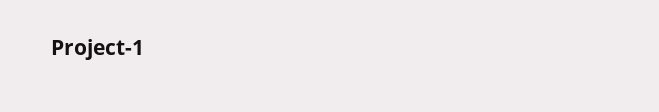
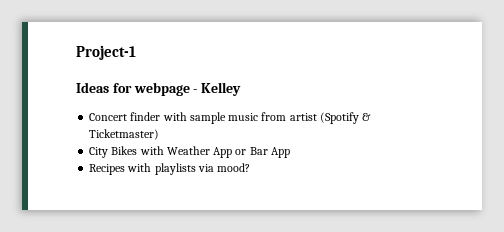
+ Ideas for webpage - Kelley
+ Concert finder with sample music from artist (Spotify & Ticketmaster)
+ City Bikes with Weather App or Bar App
+ Recipes with playlists via mood?

